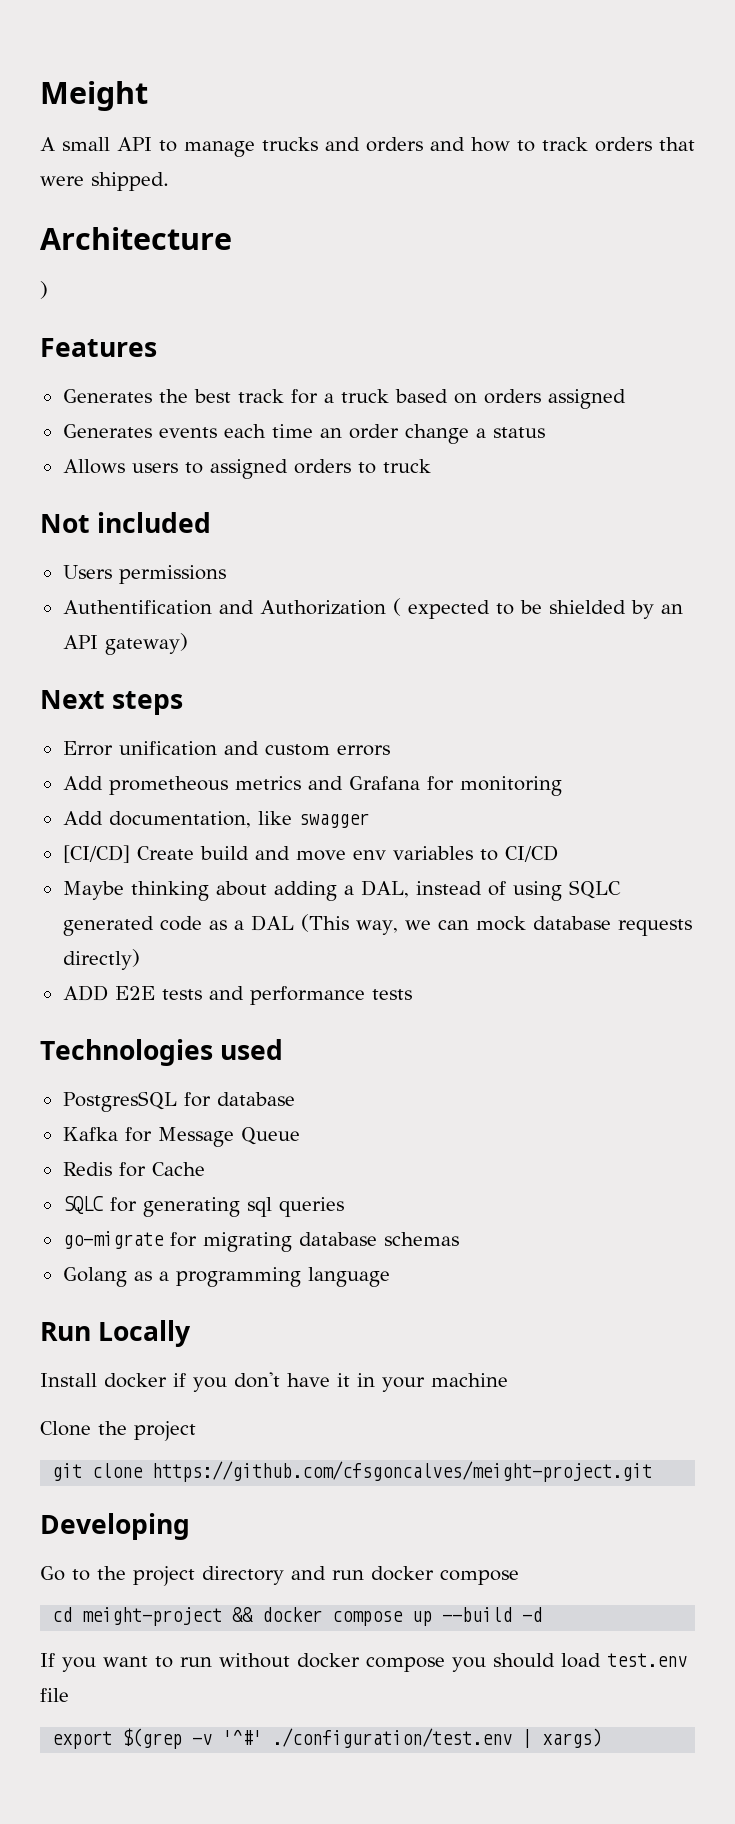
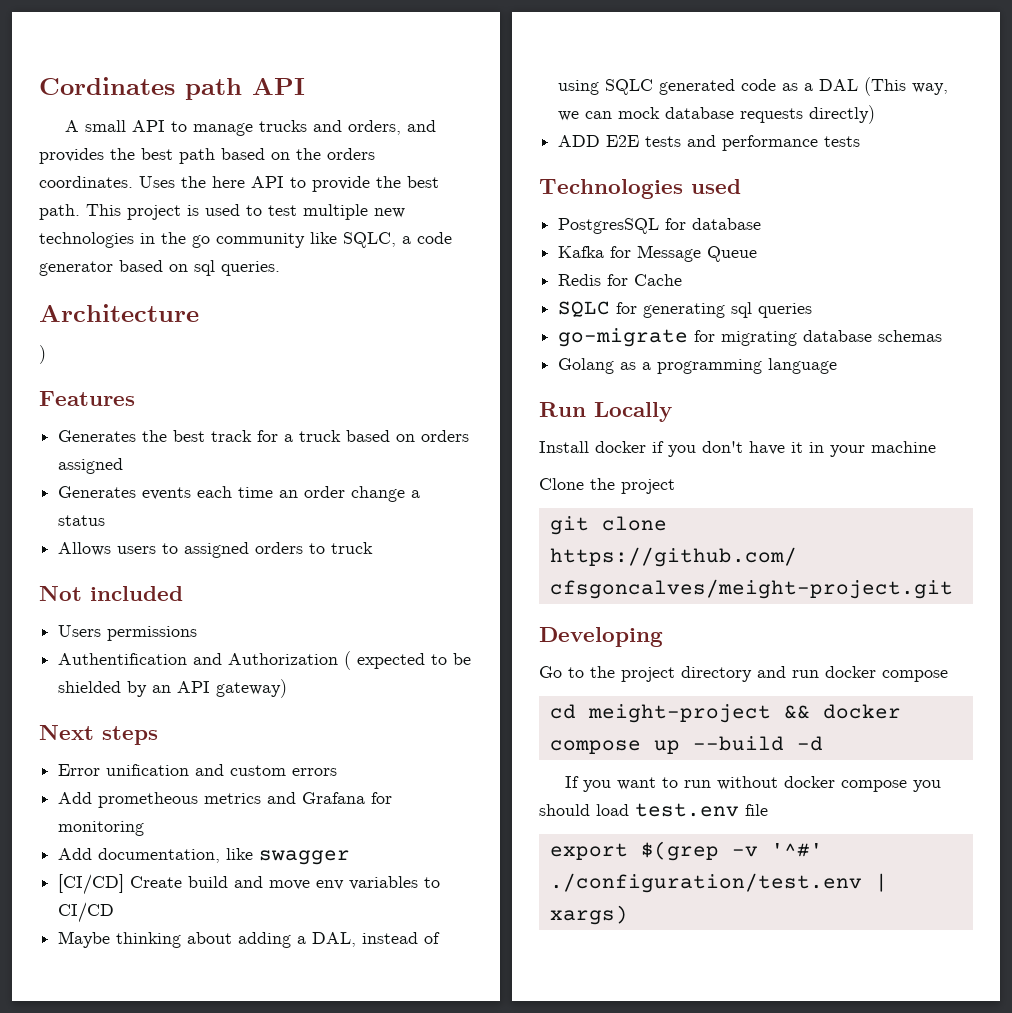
- Meight
+ Cordinates path API
- A small API to manage trucks and orders and how to track orders that were shipped.
+ A small API to manage trucks and orders, and provides the best path based on the orders coordinates. Uses the here API to provide the best path. This project is used to test multiple new technologies in the go community like SQLC, a code generator based on sql queries.

